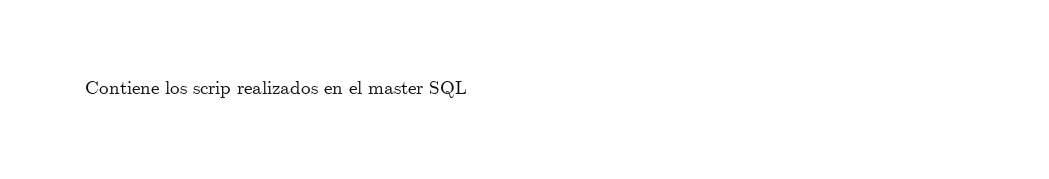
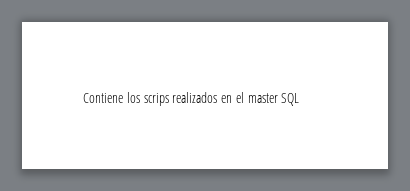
- Contiene los scrip realizados en el master SQL
+ Contiene los scrips realizados en el master SQL

